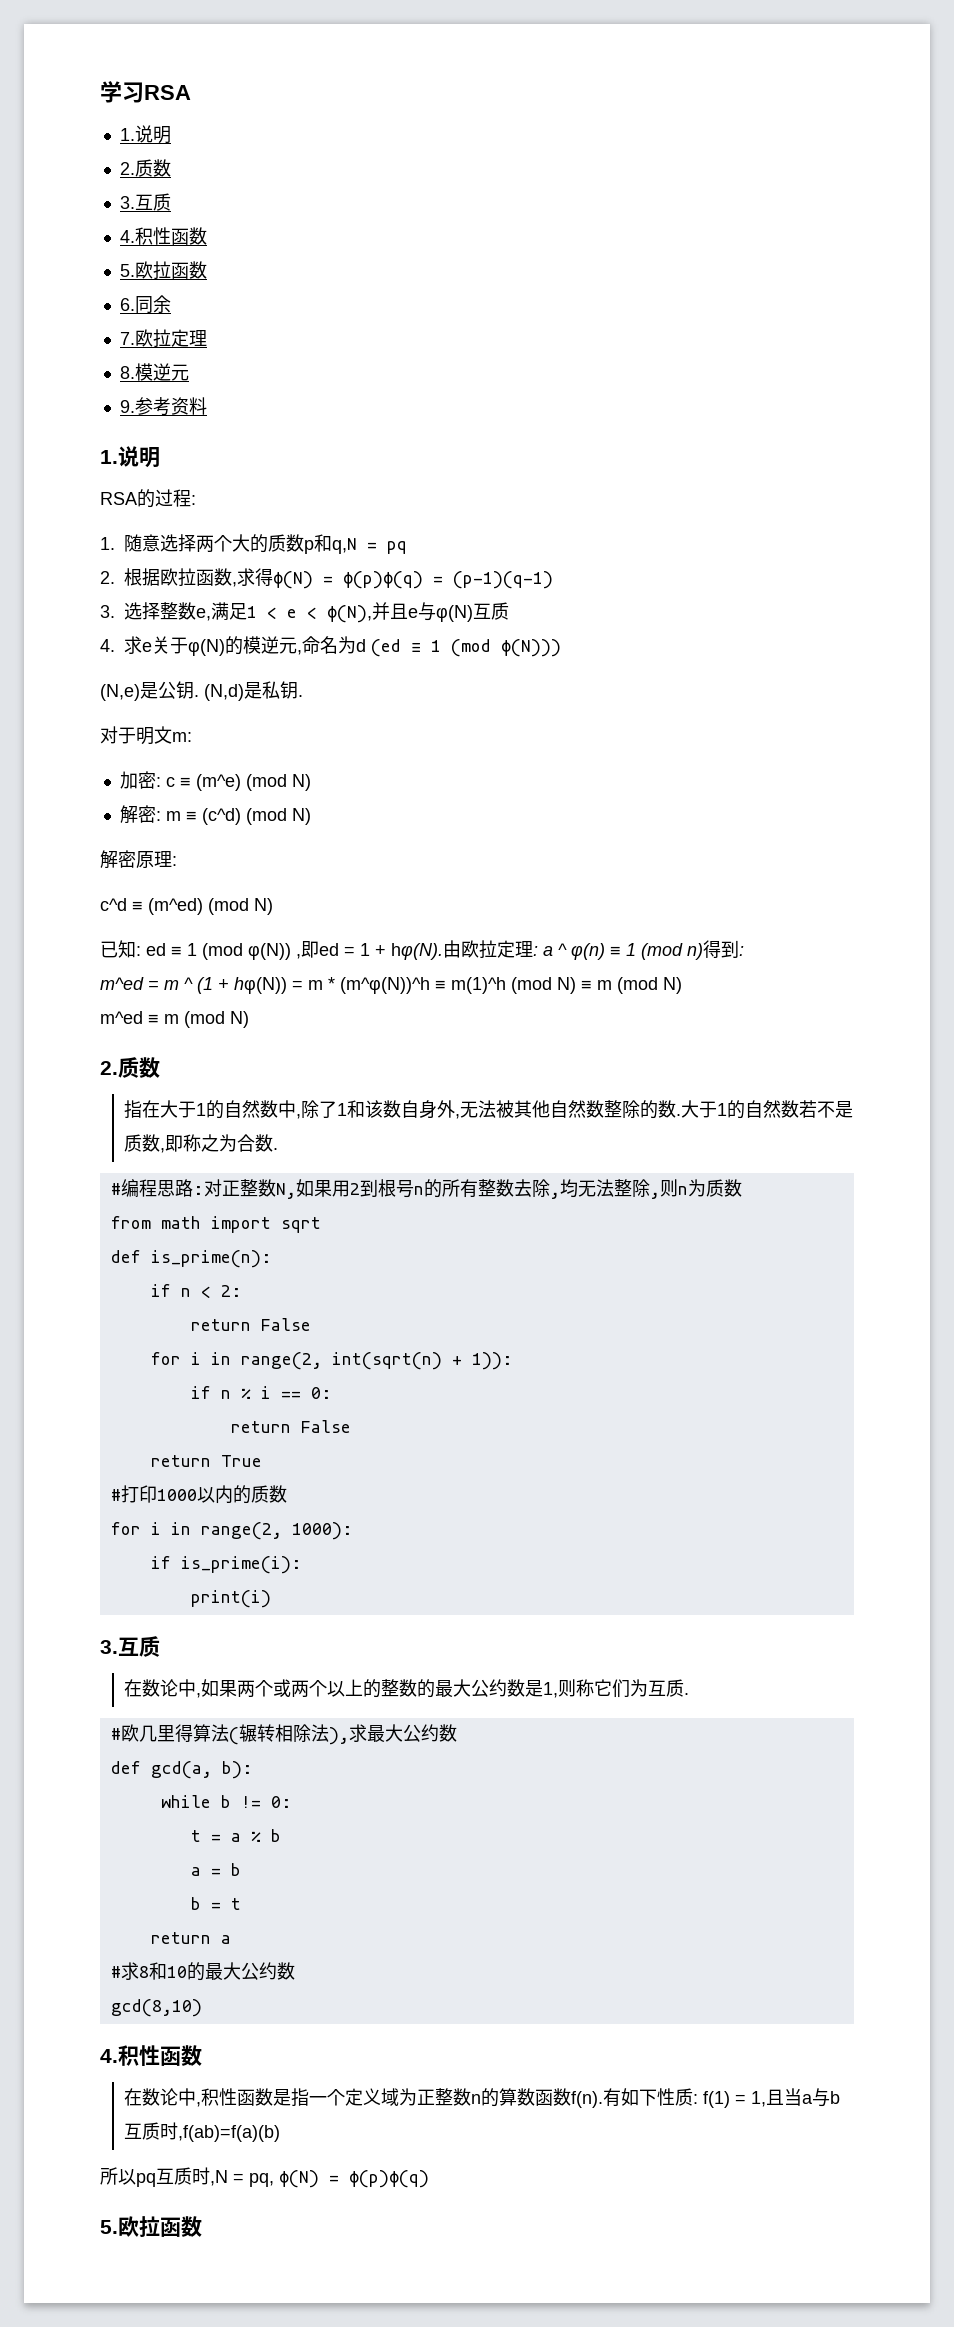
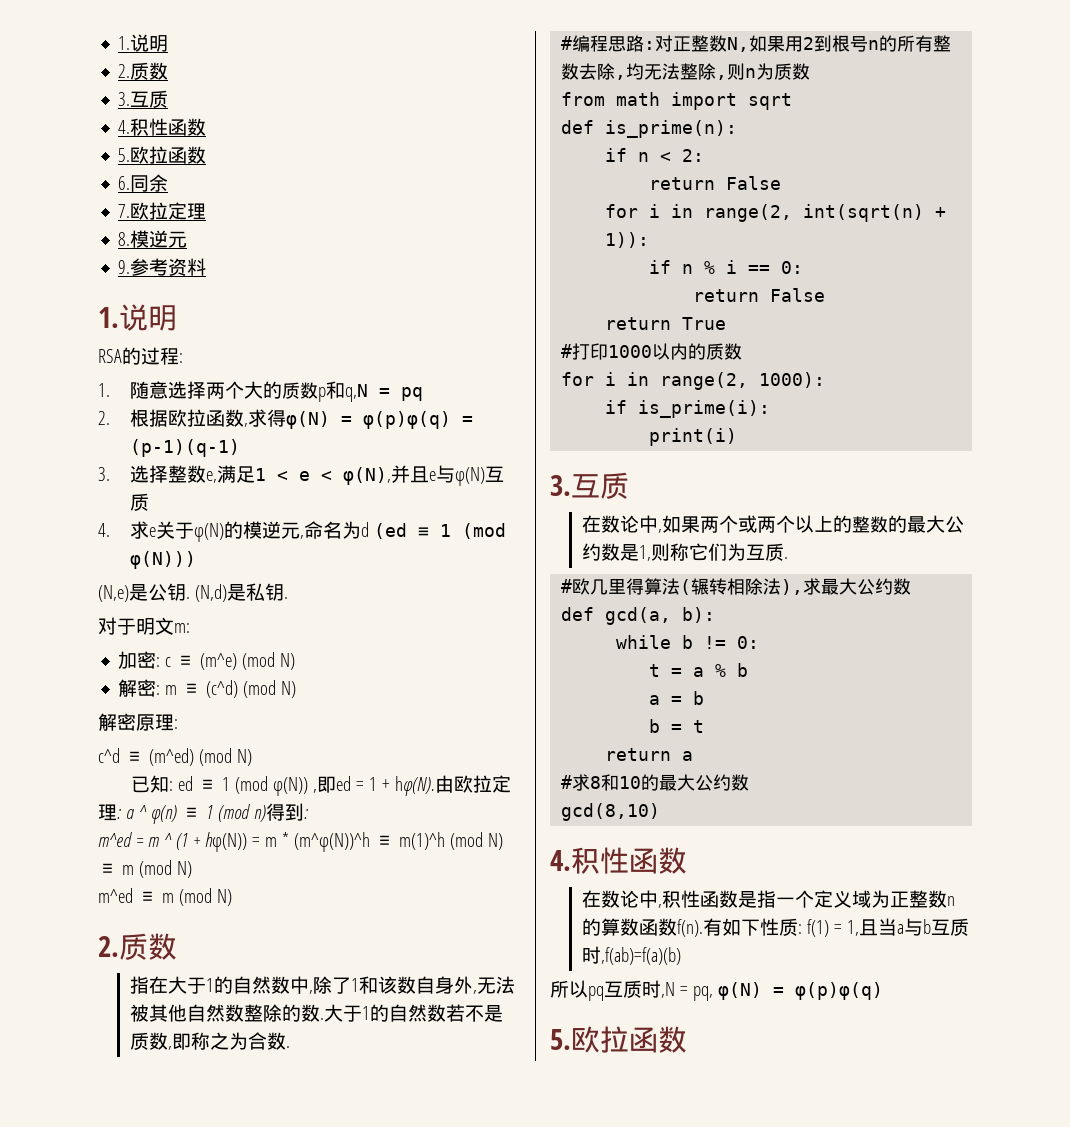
- 学习RSA

